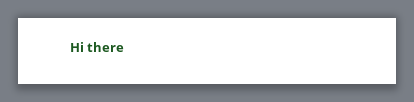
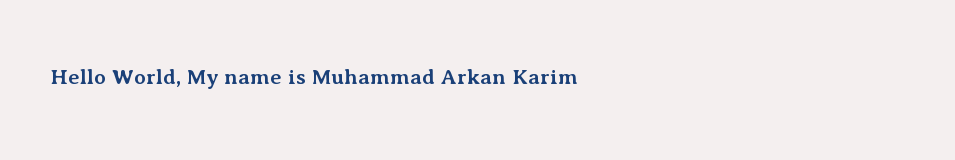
- Hi there
+ Hello World, My name is Muhammad Arkan Karim

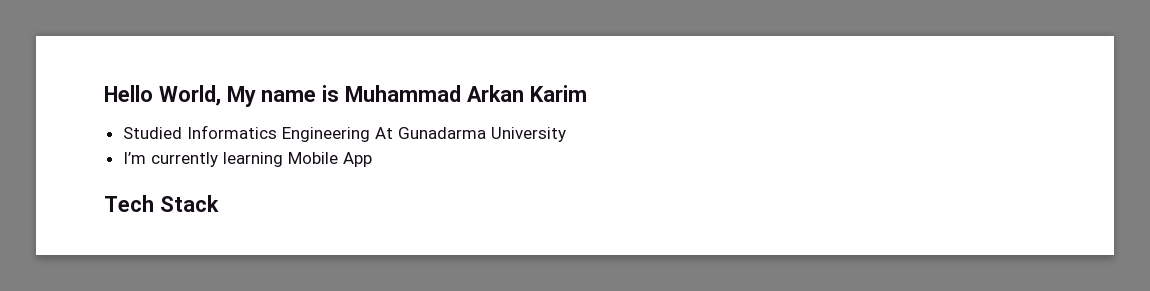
+ Studied Informatics Engineering At Gunadarma University
+ I’m currently learning Mobile App
+ Tech Stack

